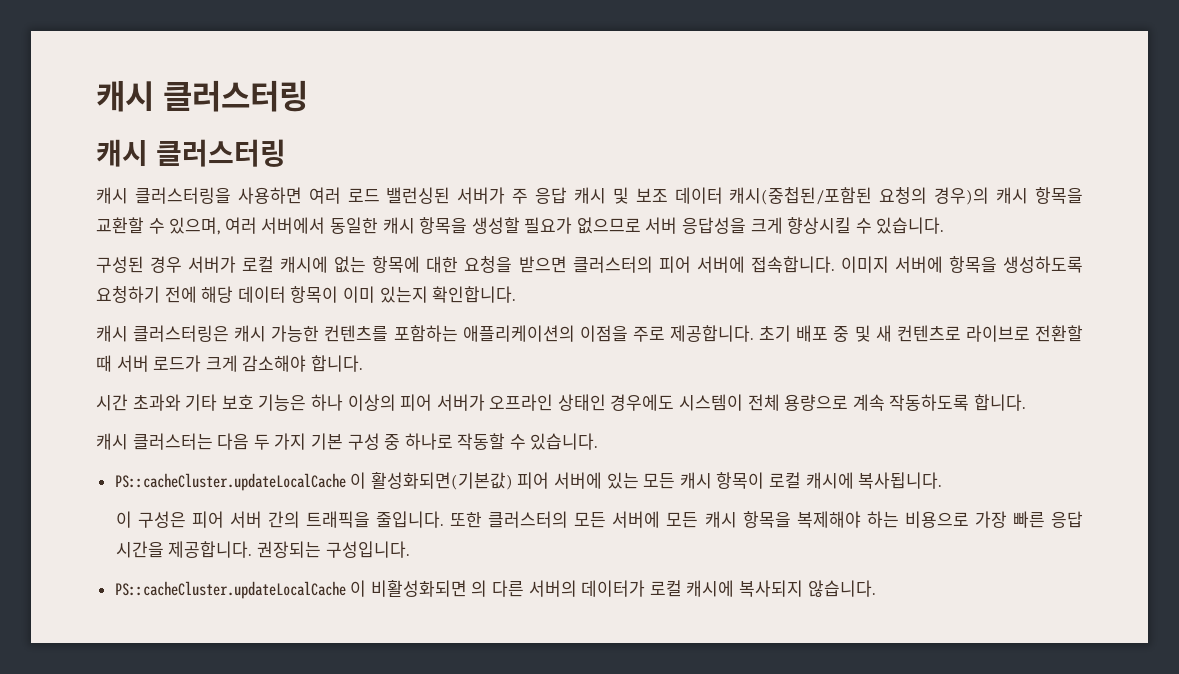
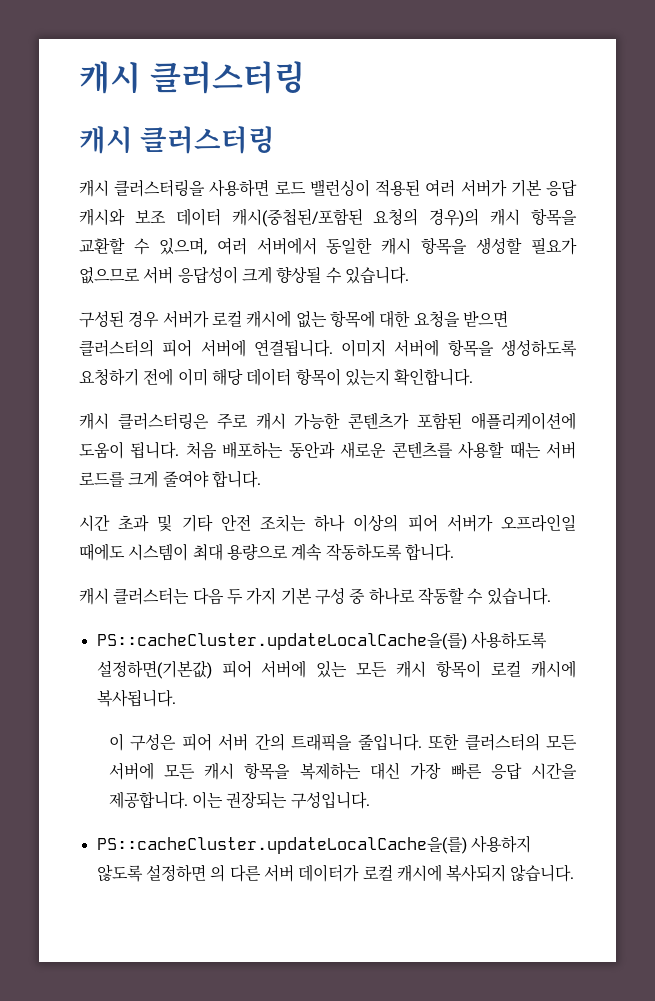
- 캐시 클러스터링을 사용하면 여러 로드 밸런싱된 서버가 주 응답 캐시 및 보조 데이터 캐시(중첩된/포함된 요청의 경우)의 캐시 항목을 교환할 수 있으며, 여러 서버에서 동일한 캐시 항목을 생성할 필요가 없으므로 서버 응답성을 크게 향상시킬 수 있습니다.
+ 캐시 클러스터링을 사용하면 로드 밸런싱이 적용된 여러 서버가 기본 응답 캐시와 보조 데이터 캐시(중첩된/포함된 요청의 경우)의 캐시 항목을 교환할 수 있으며, 여러 서버에서 동일한 캐시 항목을 생성할 필요가 없으므로 서버 응답성이 크게 향상될 수 있습니다.
- 구성된 경우 서버가 로컬 캐시에 없는 항목에 대한 요청을 받으면 클러스터의 피어 서버에 접속합니다.
+ 구성된 경우 서버가 로컬 캐시에 없는 항목에 대한 요청을 받으면 클러스터의 피어 서버에 연결됩니다.
- 이미지 서버에 항목을 생성하도록 요청하기 전에 해당 데이터 항목이 이미 있는지 확인합니다.
+ 이미지 서버에 항목을 생성하도록 요청하기 전에 이미 해당 데이터 항목이 있는지 확인합니다.
- 캐시 클러스터링은 캐시 가능한 컨텐츠를 포함하는 애플리케이션의 이점을 주로 제공합니다. 초기 배포 중 및 새 컨텐츠로 라이브로 전환할 때 서버 로드가 크게 감소해야 합니다.
- 시간 초과와 기타 보호 기능은 하나 이상의 피어 서버가 오프라인 상태인 경우에도 시스템이 전체 용량으로 계속 작동하도록 합니다.
+ 캐시 클러스터링은 주로 캐시 가능한 콘텐츠가 포함된 애플리케이션에 도움이 됩니다. 처음 배포하는 동안과 새로운 콘텐츠를 사용할 때는 서버 로드를 크게 줄여야 합니다.
+ 시간 초과 및 기타 안전 조치는 하나 이상의 피어 서버가 오프라인일 때에도 시스템이 최대 용량으로 계속 작동하도록 합니다.
- PS::cacheCluster.updateLocalCache 이 활성화되면(기본값) 피어 서버에 있는 모든 캐시 항목이 로컬 캐시에 복사됩니다.
+ PS::cacheCluster.updateLocalCache을(를) 사용하도록 설정하면(기본값) 피어 서버에 있는 모든 캐시 항목이 로컬 캐시에 복사됩니다.
- 또한 클러스터의 모든 서버에 모든 캐시 항목을 복제해야 하는 비용으로 가장 빠른 응답 시간을 제공합니다.
+ 또한 클러스터의 모든 서버에 모든 캐시 항목을 복제하는 대신 가장 빠른 응답 시간을 제공합니다.
- 권장되는 구성입니다.
+ 이는 권장되는 구성입니다.
- PS::cacheCluster.updateLocalCache 이 비활성화되면 의 다른 서버의 데이터가 로컬 캐시에 복사되지 않습니다.
+ PS::cacheCluster.updateLocalCache을(를) 사용하지 않도록 설정하면 의 다른 서버 데이터가 로컬 캐시에 복사되지 않습니다.

